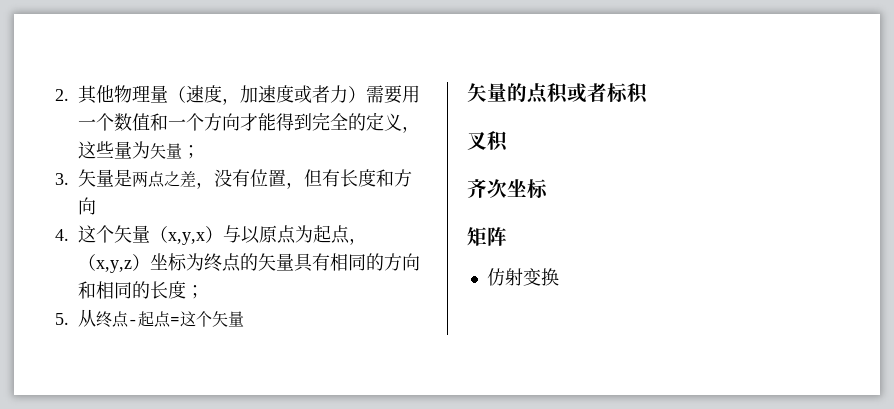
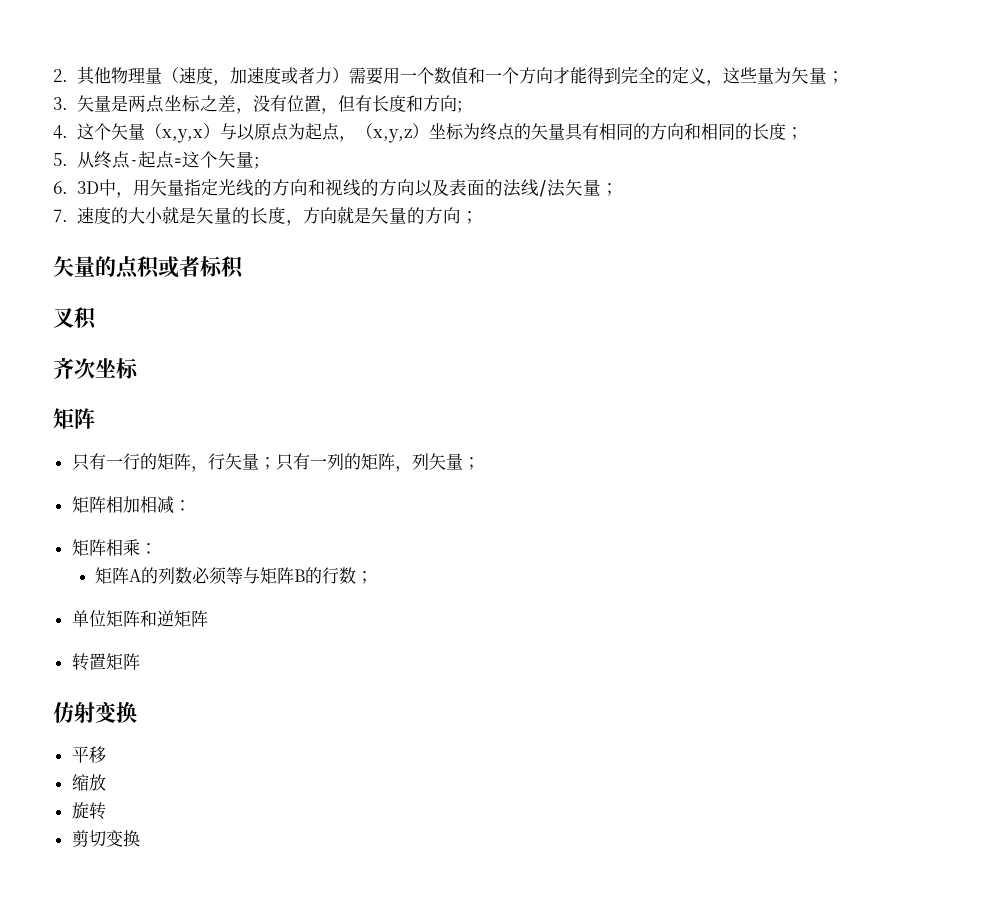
- 3.矢量是两点之差，没有位置，但有长度和方向
+ 3.矢量是两点坐标之差，没有位置，但有长度和方向;
- 5.从终点-起点=这个矢量
+ 5.从终点-起点=这个矢量;
+ 6. 3D中，用矢量指定光线的方向和视线的方向以及表面的法线/法矢量；
+ 7.速度的大小就是矢量的长度，方向就是矢量的方向；
+ 只有一行的矩阵，行矢量；只有一列的矩阵，列矢量；
+ 矩阵相加相减：
+ 矩阵相乘：
+ 矩阵A的列数必须等与矩阵B的行数；
+ 单位矩阵和逆矩阵
+ 转置矩阵
  仿射变换
+ 平移
+ 缩放
+ 旋转
+ 剪切变换

